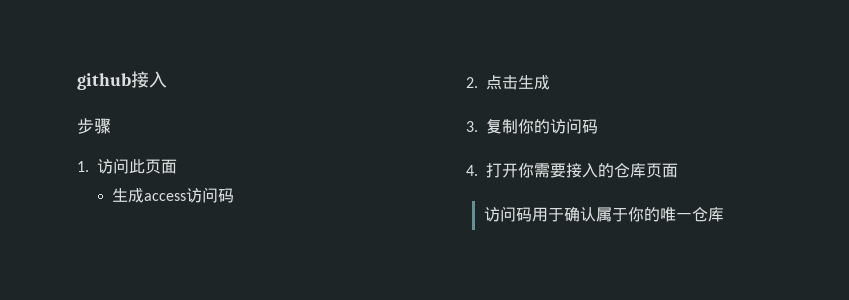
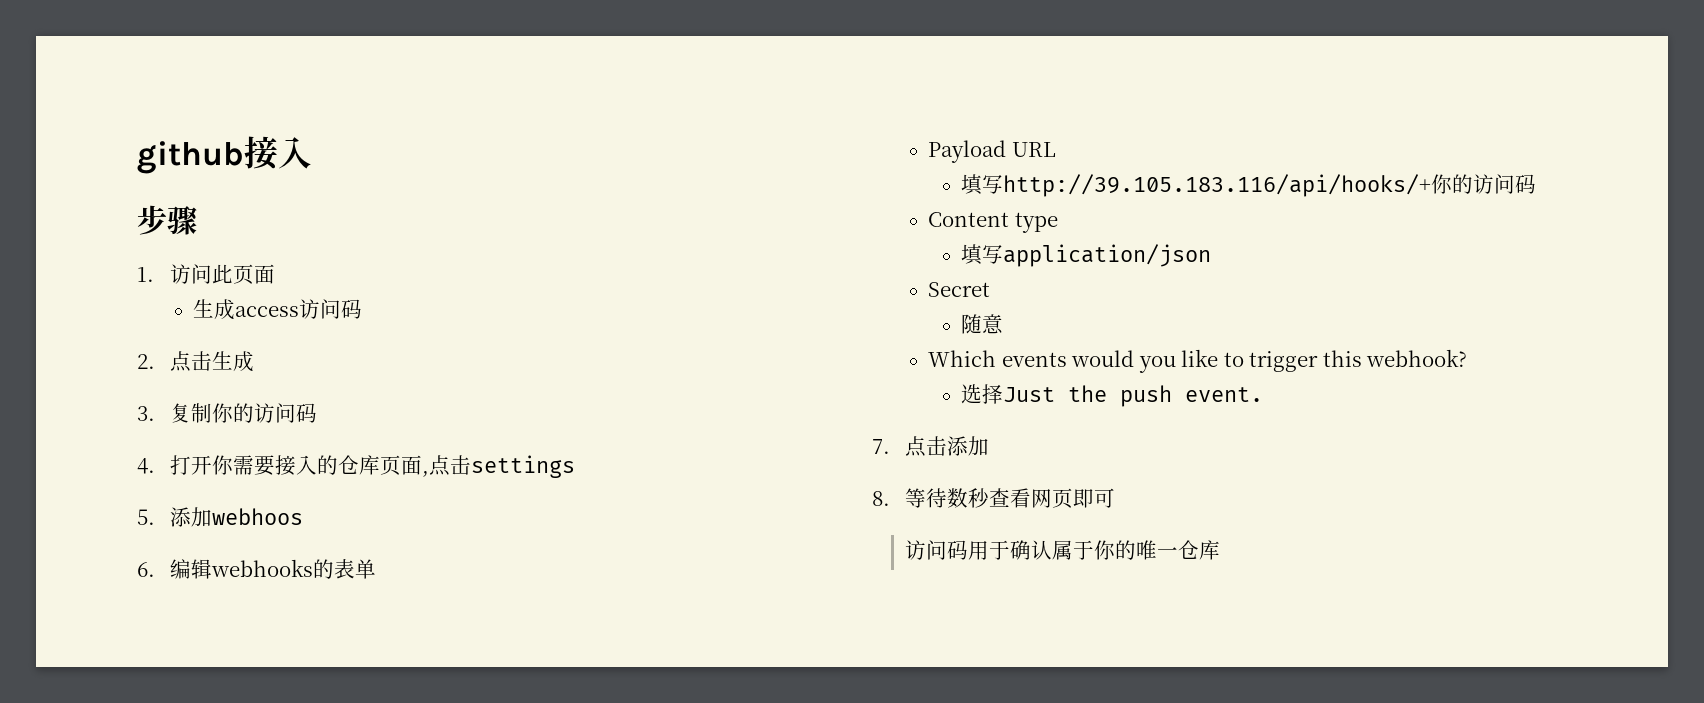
- 4.打开你需要接入的仓库页面
+ 4.打开你需要接入的仓库页面,点击settings
+ 5.添加webhoos
+ 6.编辑webhooks的表单
+ Payload URL
+ 填写http://39.105.183.116/api/hooks/+你的访问码
+ Content type
+ 填写application/json
+ Secret
+ 随意
+ Which events would you like to trigger this webhook?
+ 选择Just the push event.
+ 7.点击添加
+ 8.等待数秒查看网页即可

